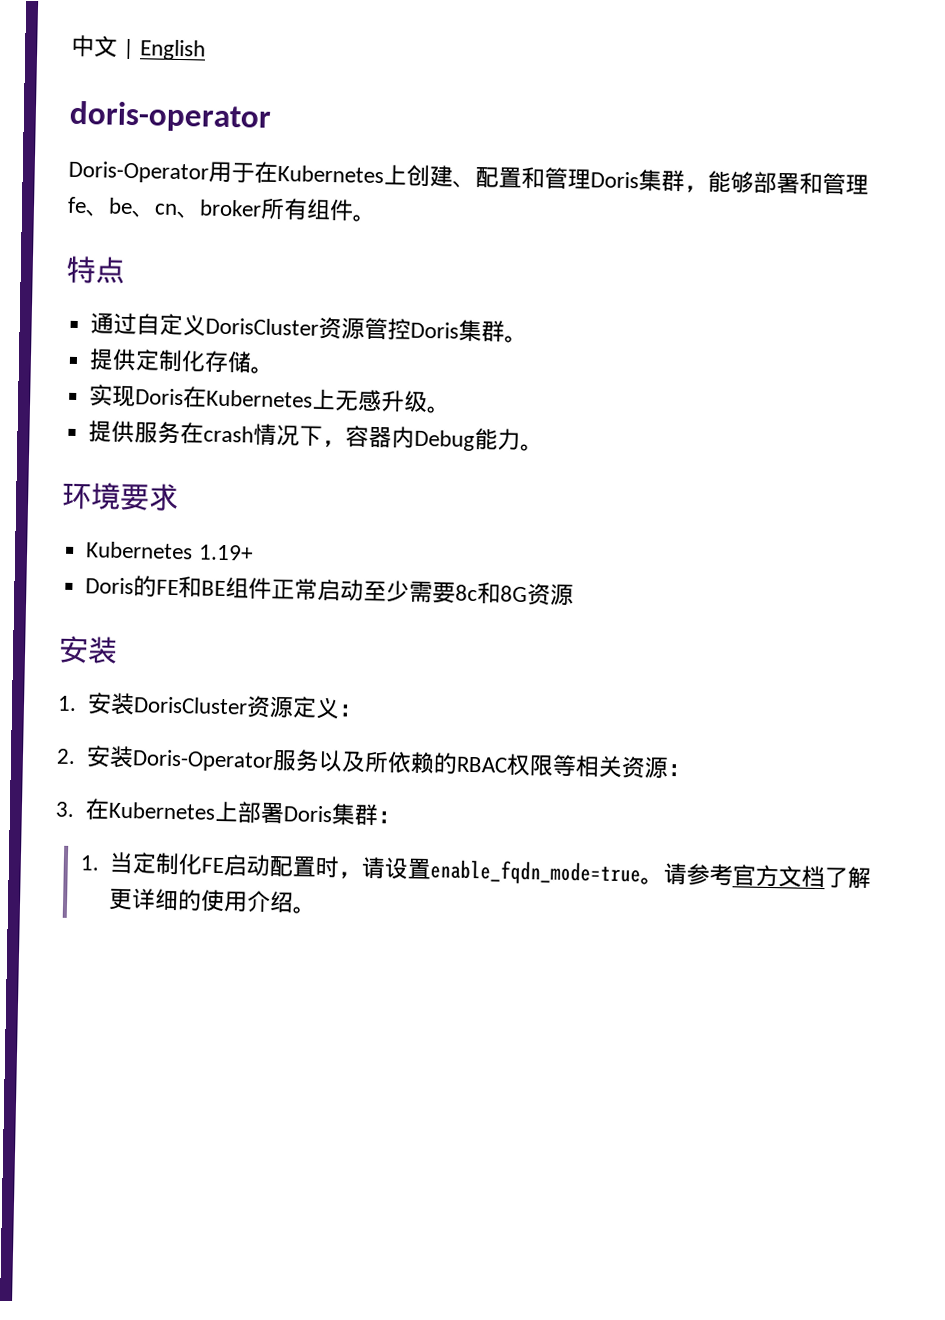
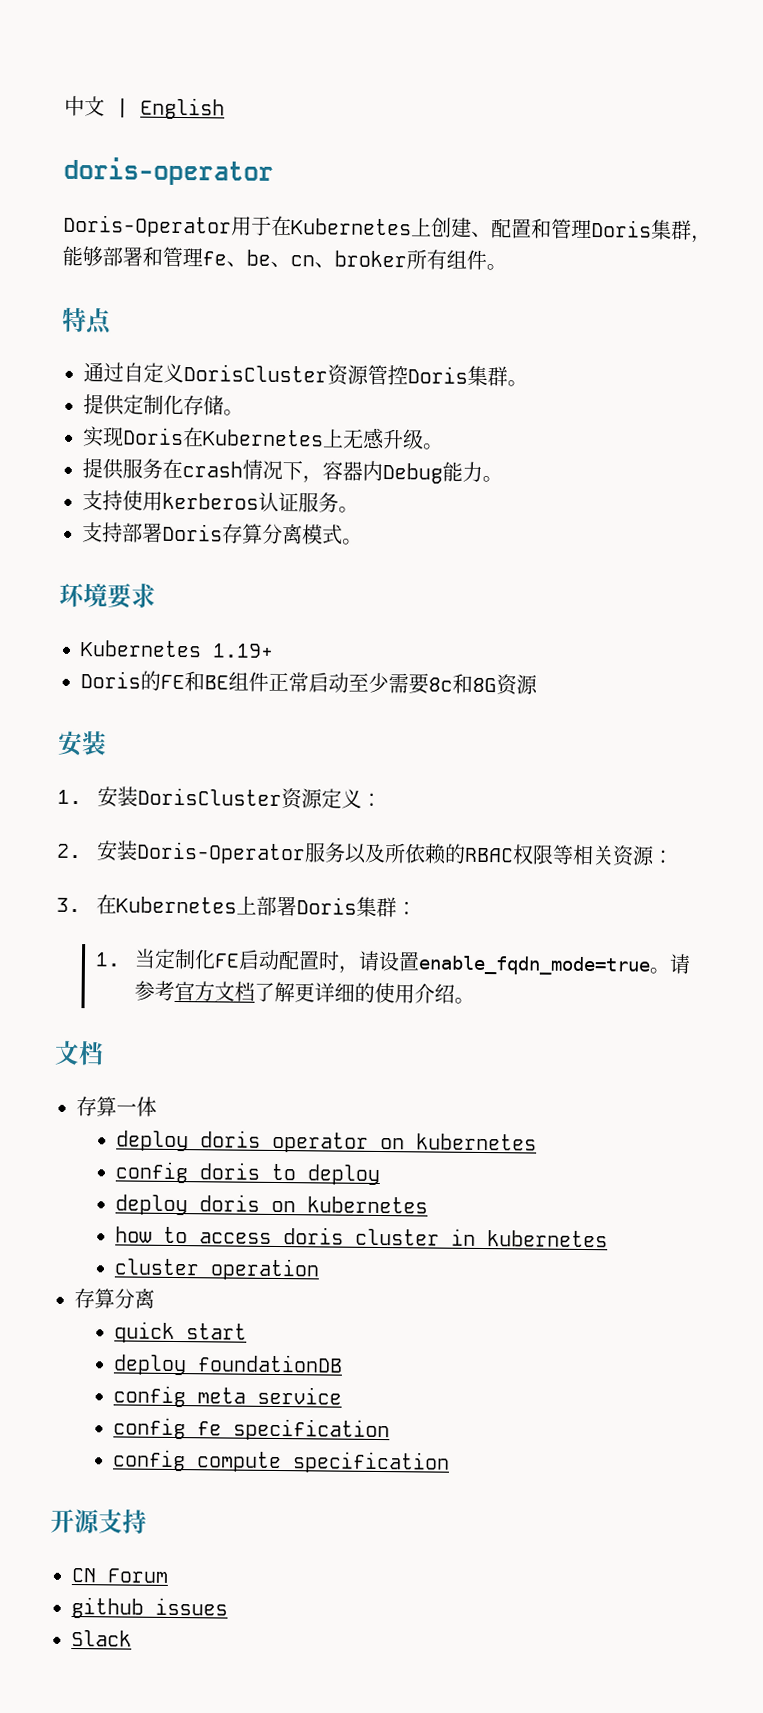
+ 支持使用kerberos认证服务。
+ 支持部署Doris存算分离模式。
  请参考官方文档了解更详细的使用介绍。
+ 文档
+ 存算一体
+ deploy doris operator on kubernetes
+ config doris to deploy
+ deploy doris on kubernetes
+ how to access doris cluster in kubernetes
+ cluster operation
+ 存算分离
+ quick start
+ deploy foundationDB
+ config meta service
+ config fe specification
+ config compute specification
+ 开源支持
+ CN Forum
+ github issues
+ Slack

